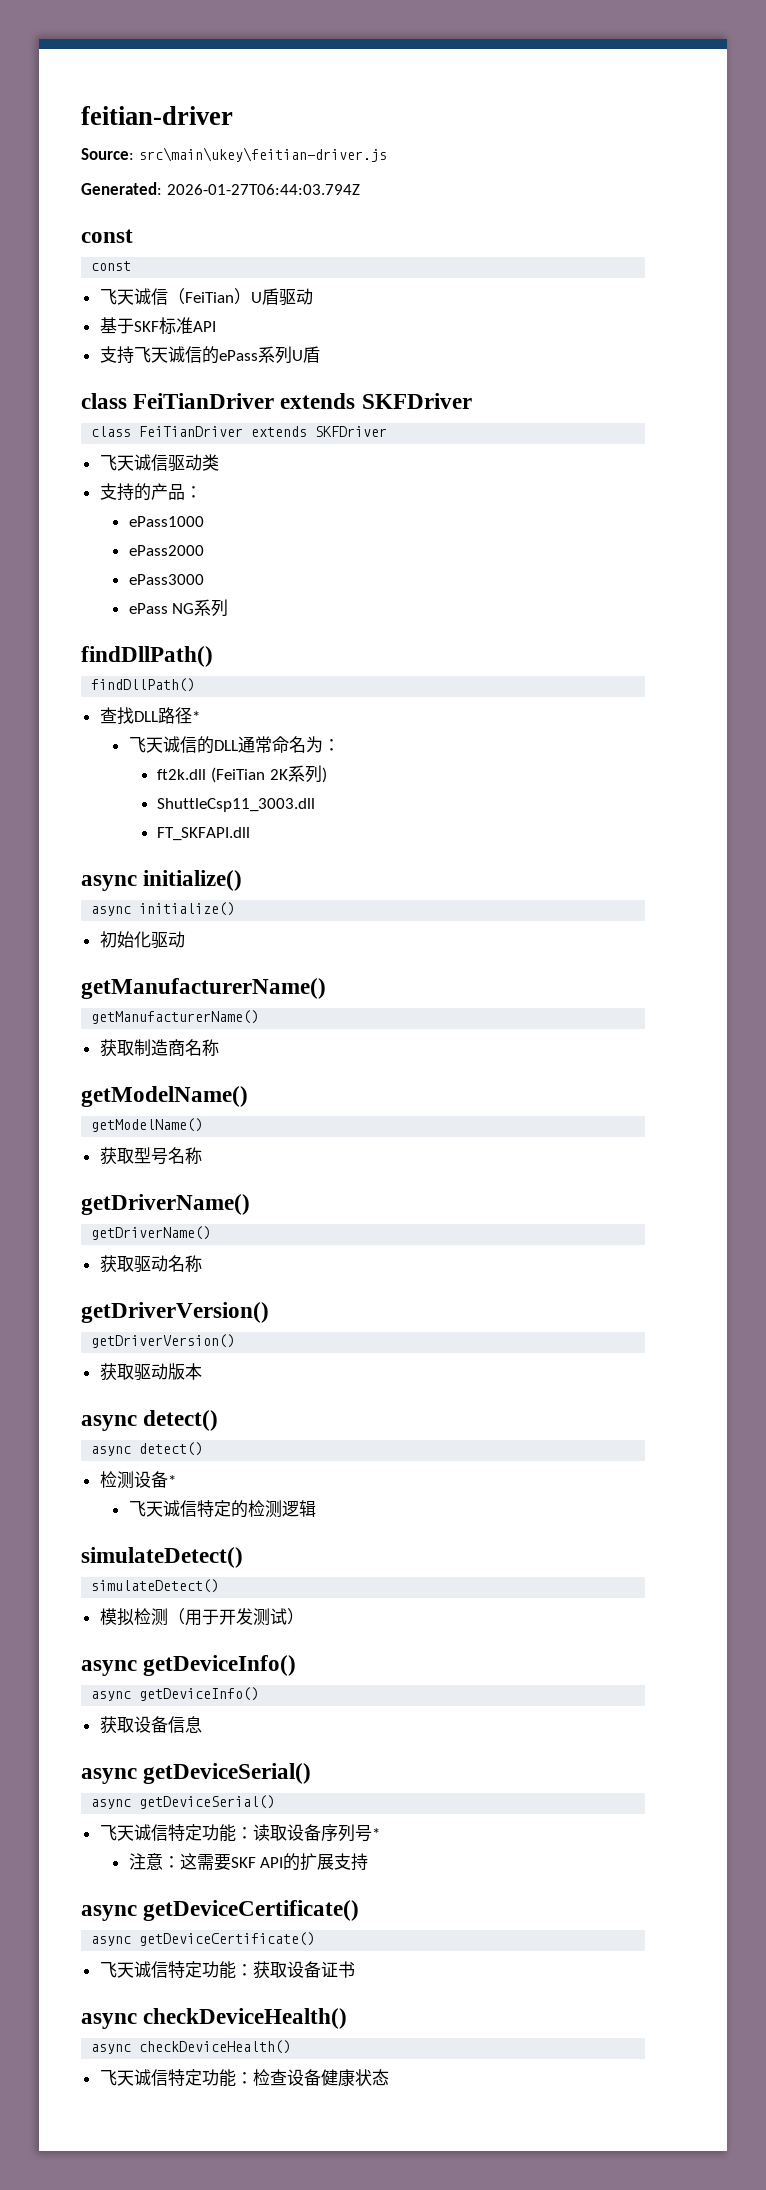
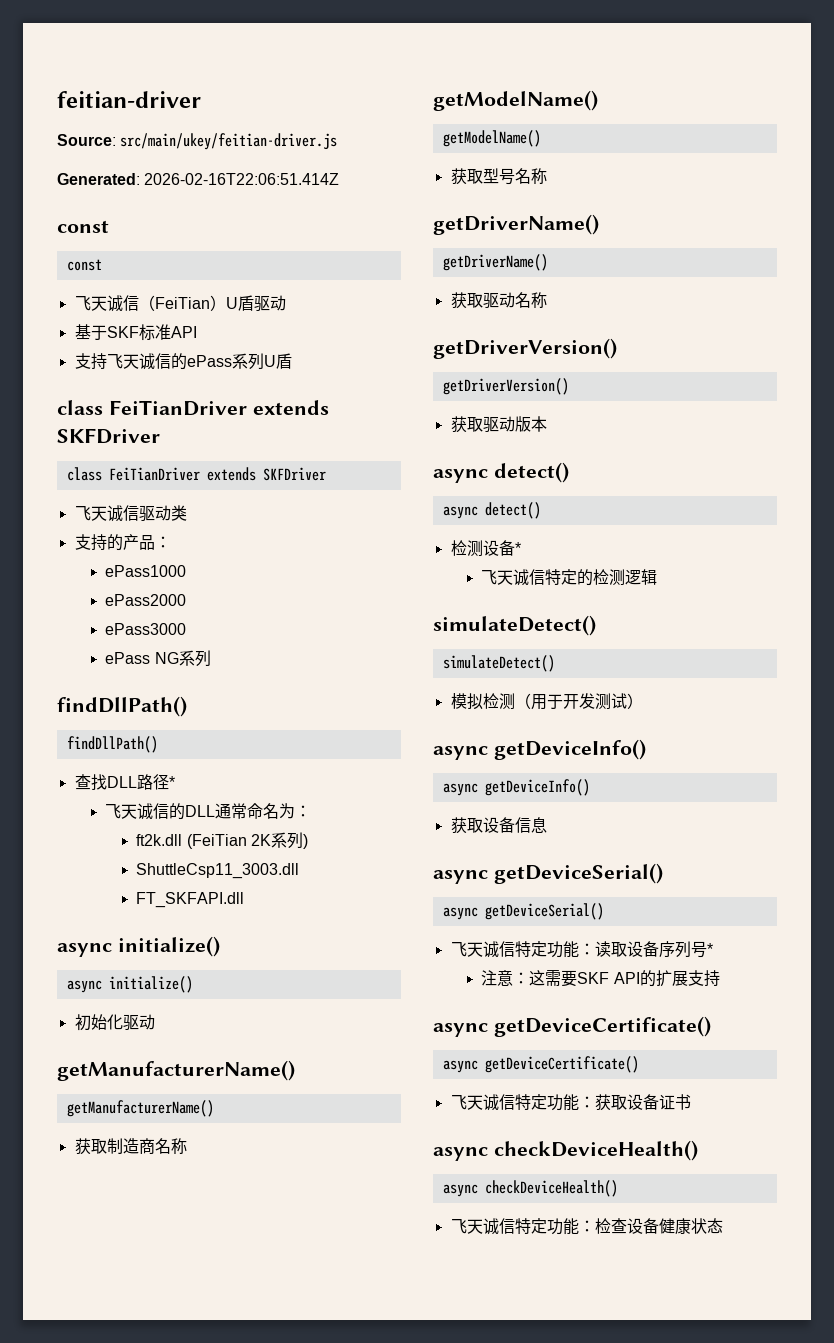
- Source: src\main\ukey\feitian-driver.js
+ Source: src/main/ukey/feitian-driver.js
- Generated: 2026-01-27T06:44:03.794Z
+ Generated: 2026-02-16T22:06:51.414Z

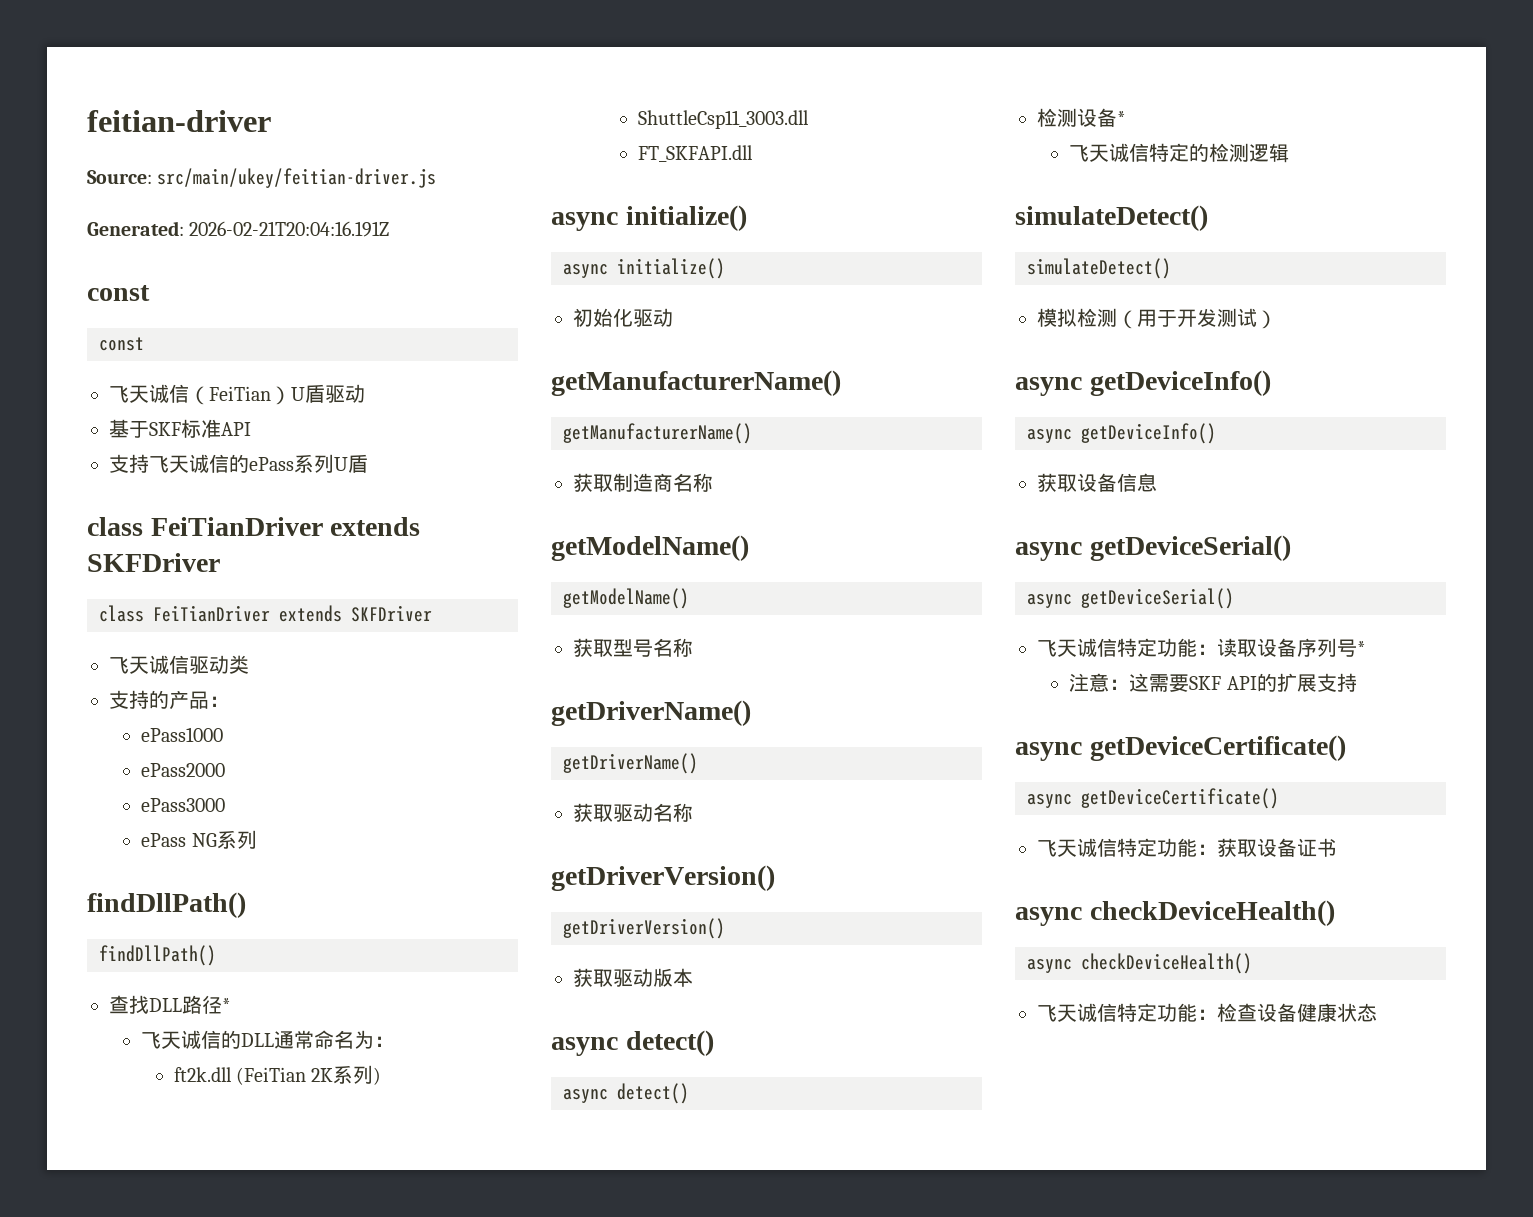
- Generated: 2026-02-16T22:06:51.414Z
+ Generated: 2026-02-21T20:04:16.191Z

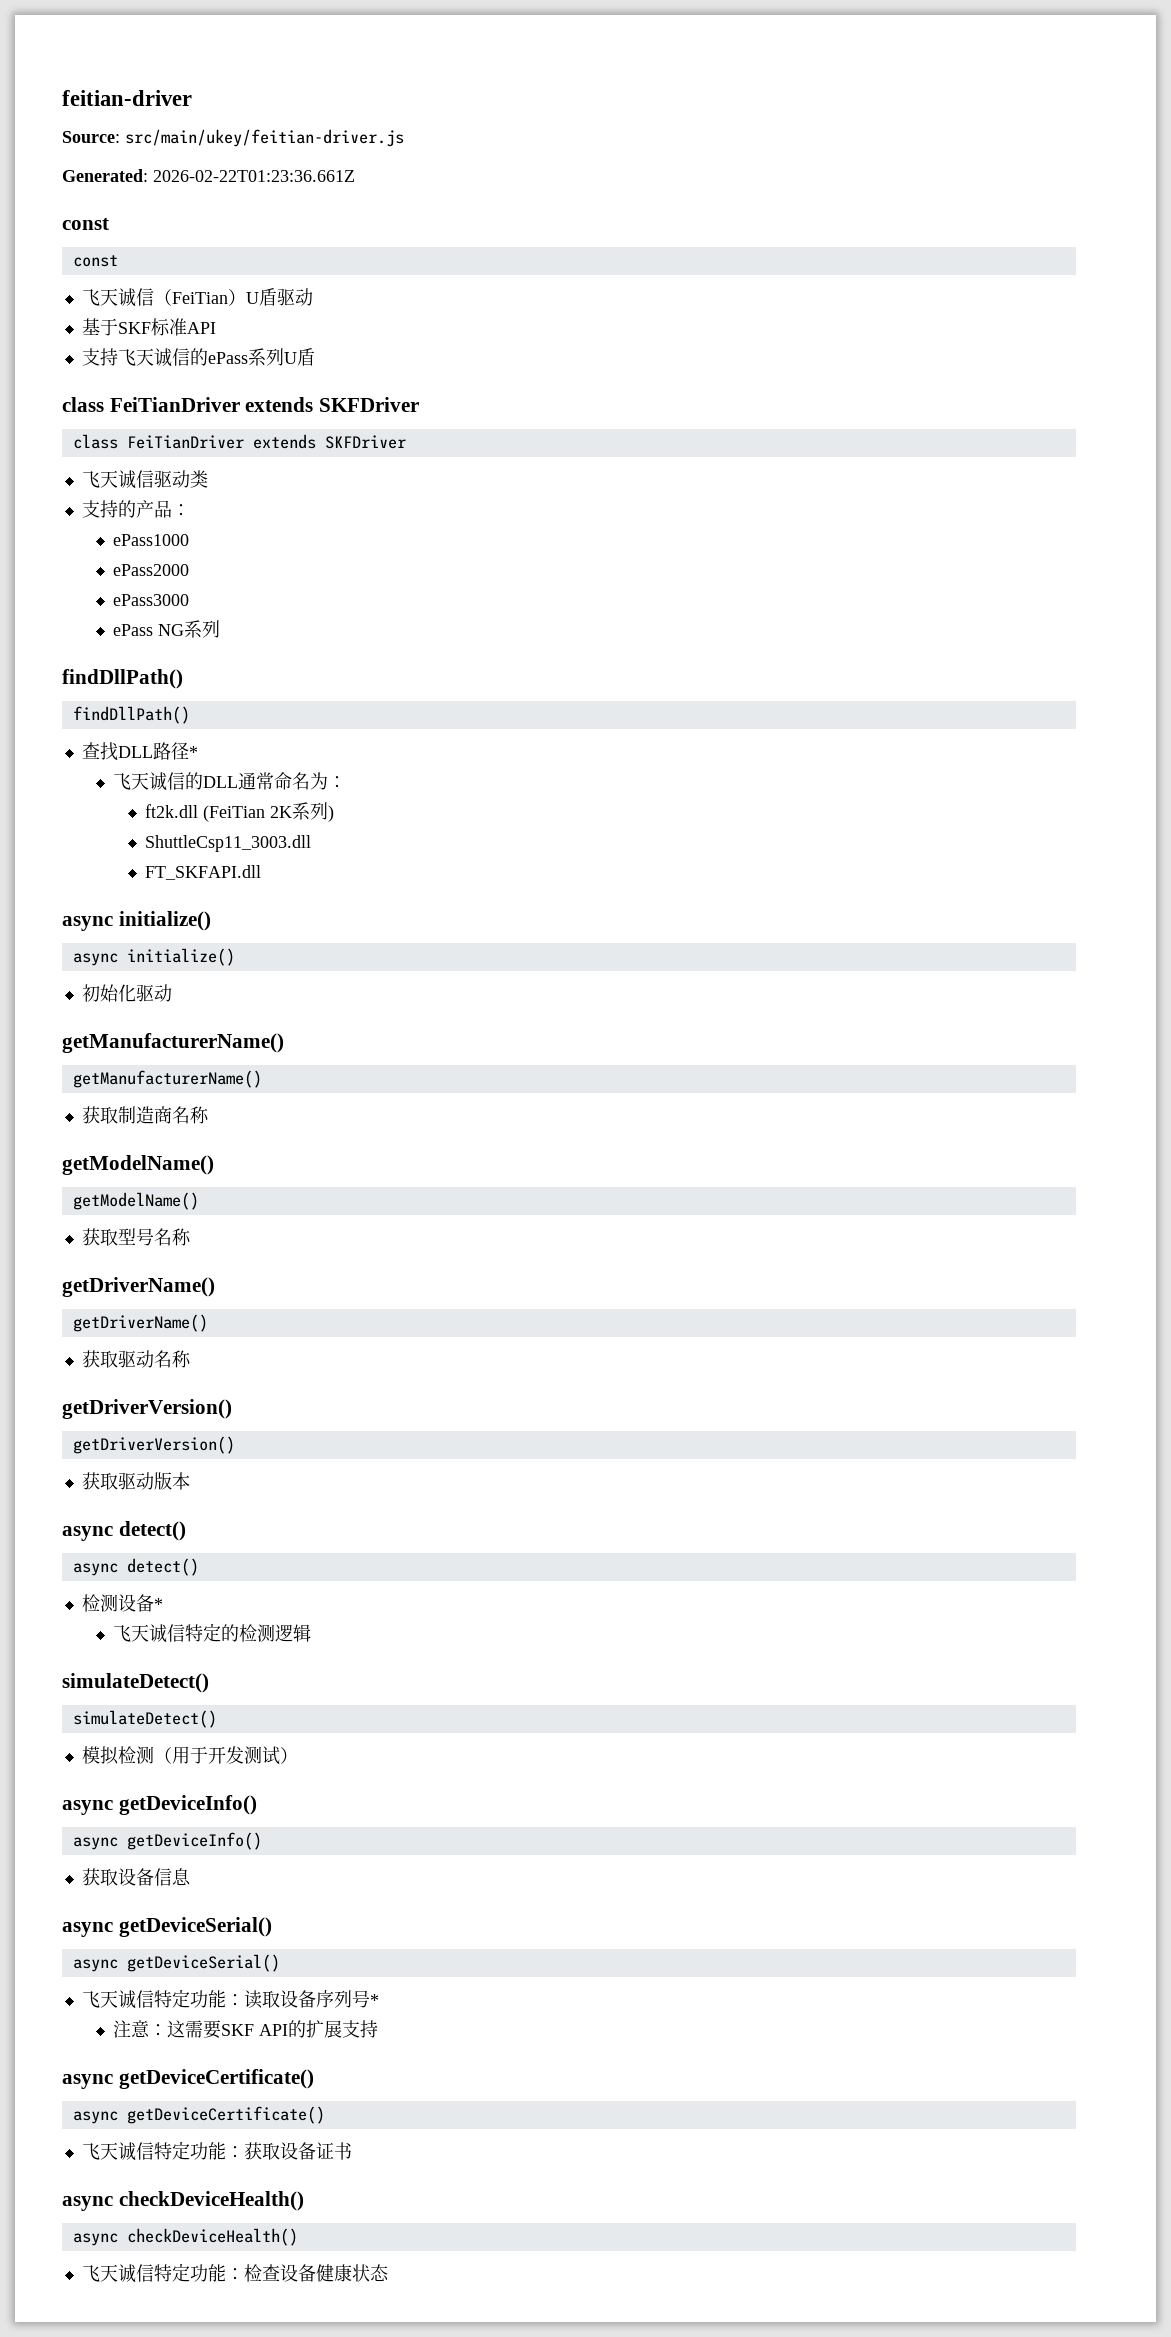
- Generated: 2026-02-21T20:04:16.191Z
+ Generated: 2026-02-22T01:23:36.661Z

